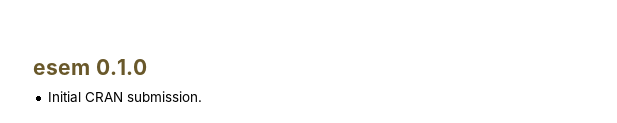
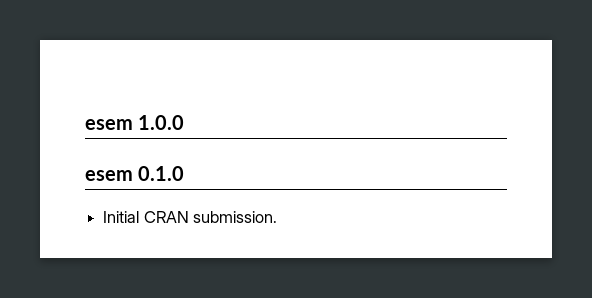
+ esem 1.0.0

